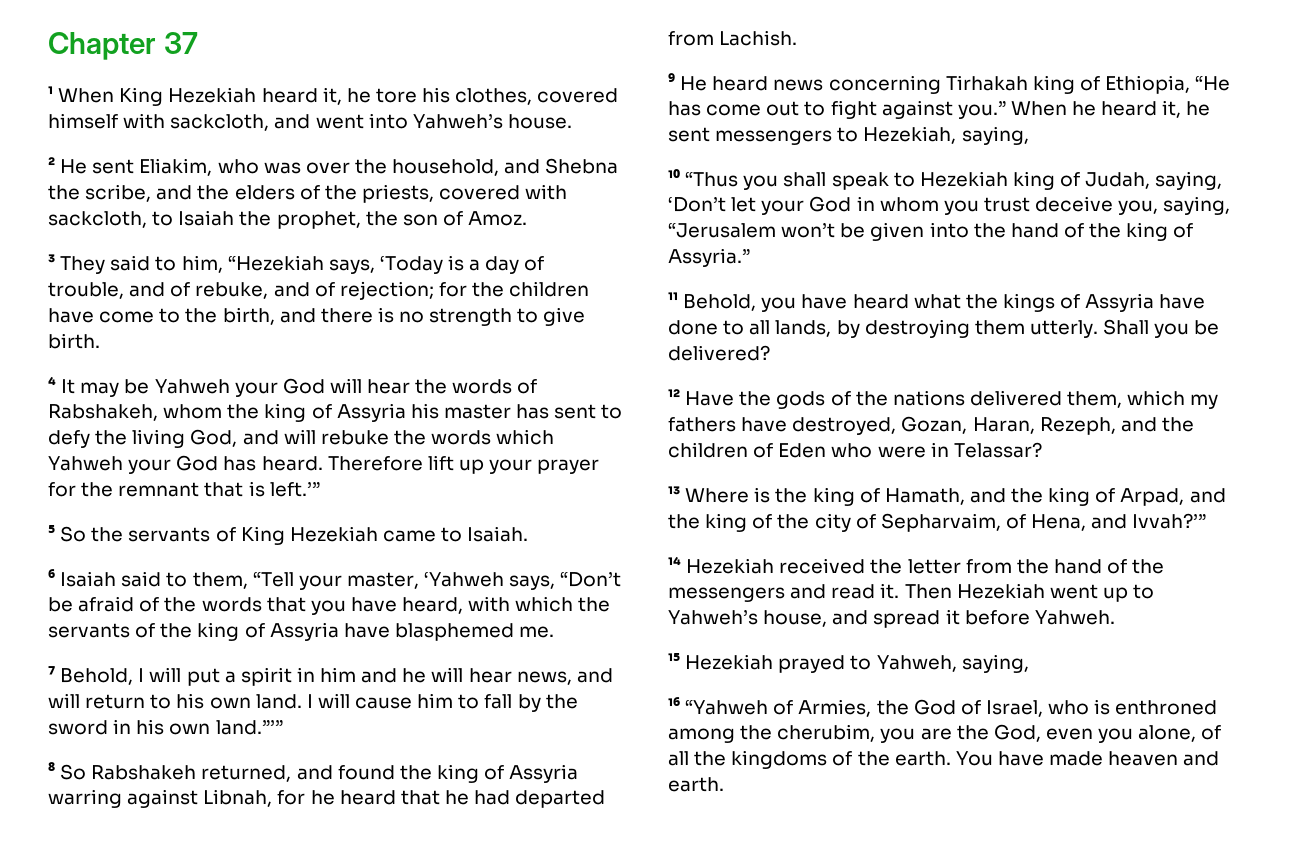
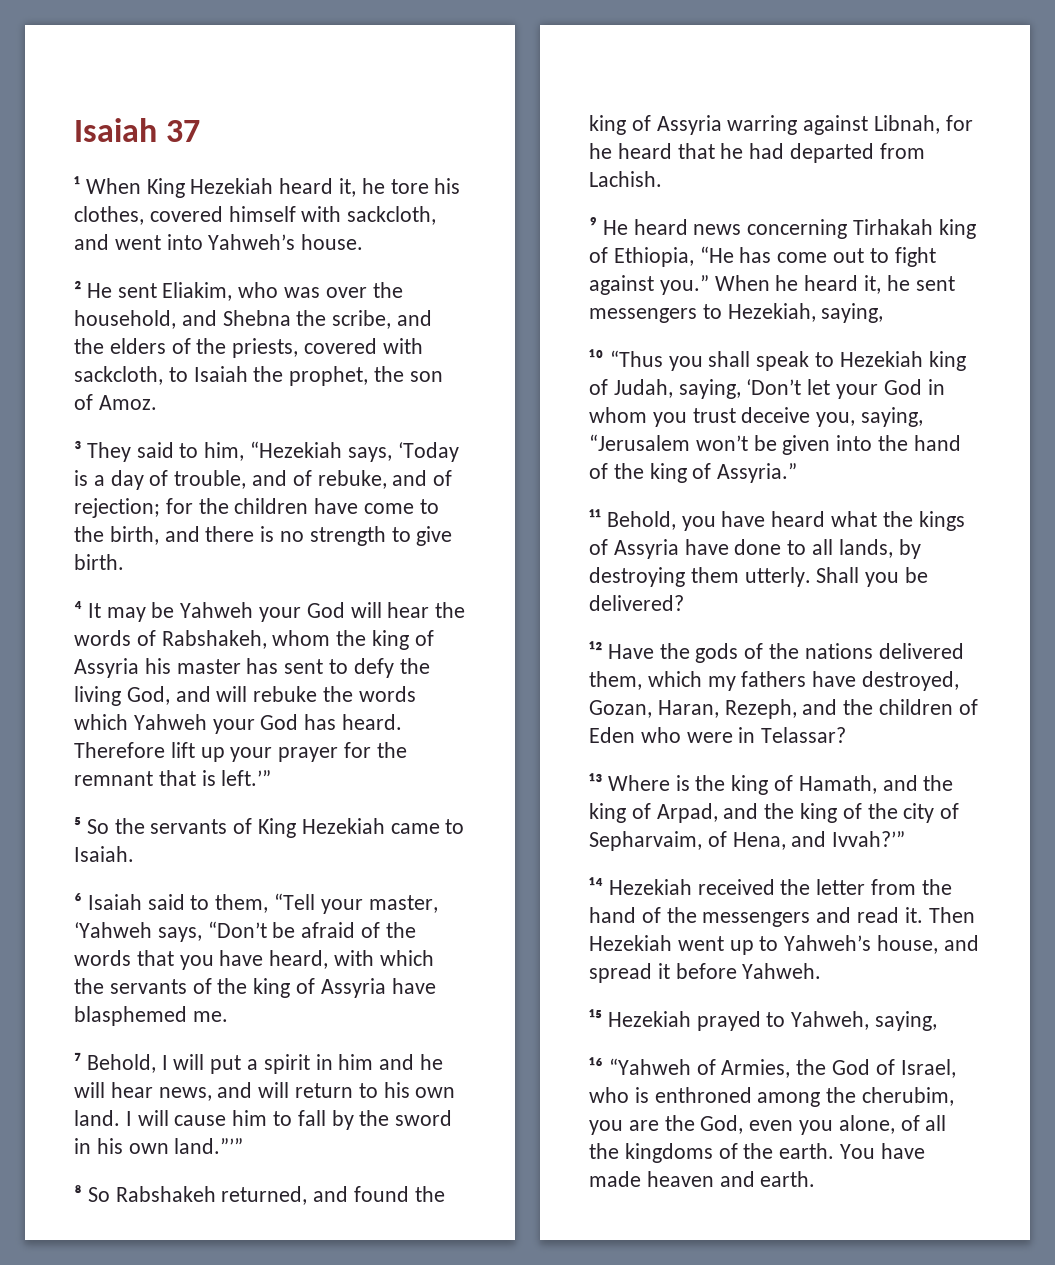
- Chapter 37
+ Isaiah 37

